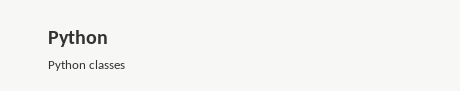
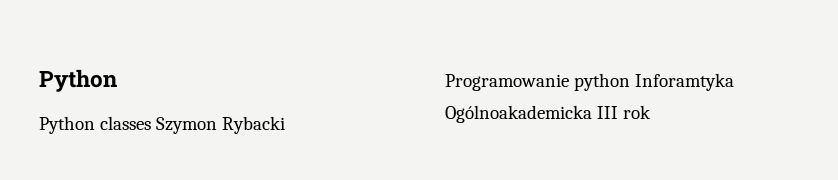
- Python classes
+ Python classes Szymon Rybacki Programowanie python Inforamtyka Ogólnoakademicka III rok

